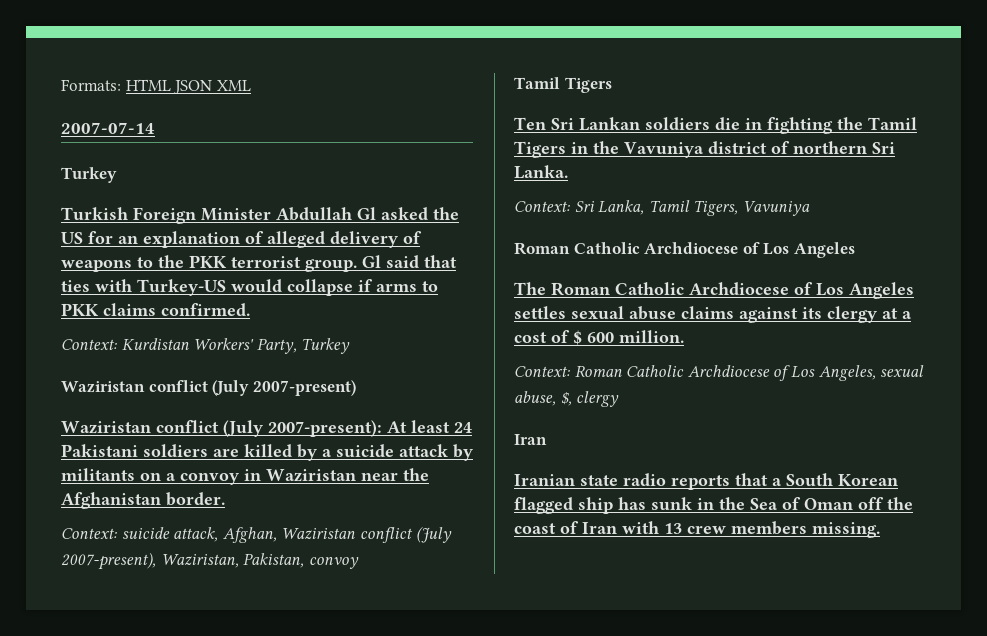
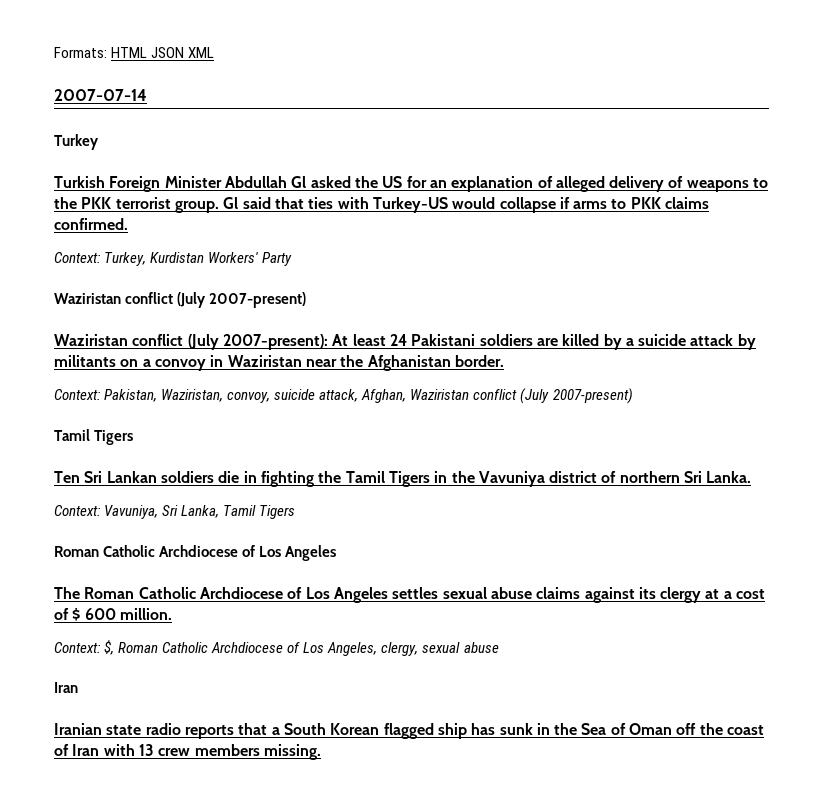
- Context: Kurdistan Workers' Party, Turkey
+ Context: Turkey, Kurdistan Workers' Party
- Context: suicide attack, Afghan, Waziristan conflict (July 2007-present), Waziristan, Pakistan, convoy
+ Context: Pakistan, Waziristan, convoy, suicide attack, Afghan, Waziristan conflict (July 2007-present)
- Context: Sri Lanka, Tamil Tigers, Vavuniya
+ Context: Vavuniya, Sri Lanka, Tamil Tigers
- Context: Roman Catholic Archdiocese of Los Angeles, sexual abuse, $, clergy
+ Context: $, Roman Catholic Archdiocese of Los Angeles, clergy, sexual abuse

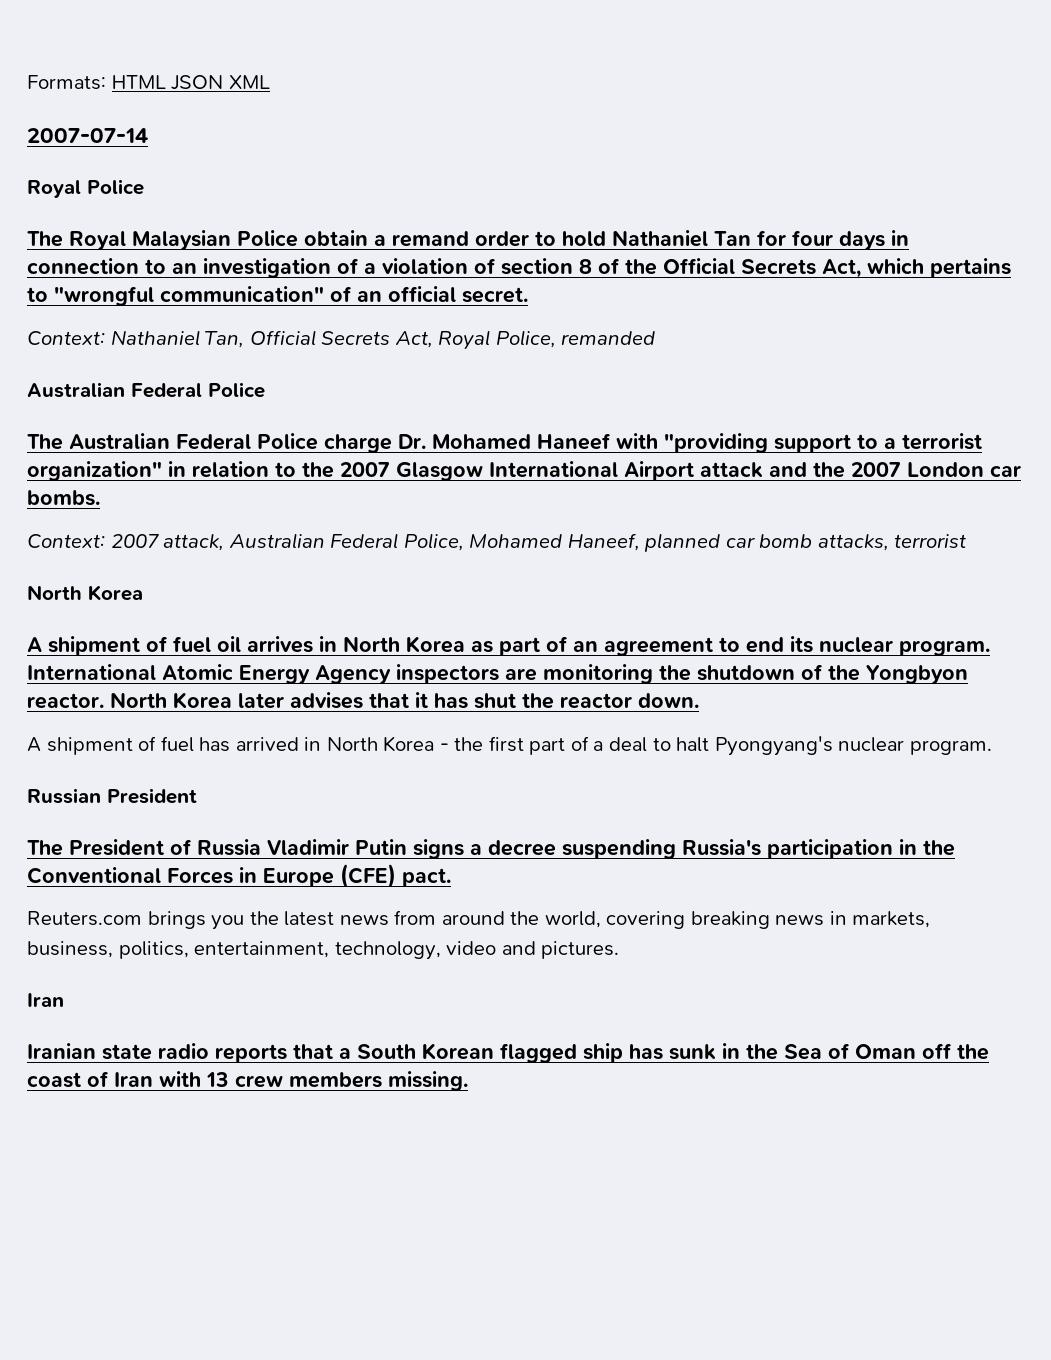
- Turkey
- Turkish Foreign Minister Abdullah Gl asked the US for an explanation of alleged delivery of weapons to the PKK terrorist group. Gl said that ties with Turkey-US would collapse if arms to PKK claims confirmed.
- Context: Turkey, Kurdistan Workers' Party
- Waziristan conflict (July 2007-present)
- Waziristan conflict (July 2007-present): At least 24 Pakistani soldiers are killed by a suicide attack by militants on a convoy in Waziristan near the Afghanistan border.
- Context: Pakistan, Waziristan, convoy, suicide attack, Afghan, Waziristan conflict (July 2007-present)
- Tamil Tigers
- Ten Sri Lankan soldiers die in fighting the Tamil Tigers in the Vavuniya district of northern Sri Lanka.
- Context: Vavuniya, Sri Lanka, Tamil Tigers
- Roman Catholic Archdiocese of Los Angeles
- The Roman Catholic Archdiocese of Los Angeles settles sexual abuse claims against its clergy at a cost of $ 600 million.
- Context: $, Roman Catholic Archdiocese of Los Angeles, clergy, sexual abuse
+ Royal Police
+ The Royal Malaysian Police obtain a remand order to hold Nathaniel Tan for four days in connection to an investigation of a violation of section 8 of the Official Secrets Act, which pertains to "wrongful communication" of an official secret.
+ Context: Nathaniel Tan, Official Secrets Act, Royal Police, remanded
+ Australian Federal Police
+ The Australian Federal Police charge Dr. Mohamed Haneef with "providing support to a terrorist organization" in relation to the 2007 Glasgow International Airport attack and the 2007 London car bombs.
+ Context: 2007 attack, Australian Federal Police, Mohamed Haneef, planned car bomb attacks, terrorist
+ North Korea
+ A shipment of fuel oil arrives in North Korea as part of an agreement to end its nuclear program. International Atomic Energy Agency inspectors are monitoring the shutdown of the Yongbyon reactor. North Korea later advises that it has shut the reactor down.
+ A shipment of fuel has arrived in North Korea - the first part of a deal to halt Pyongyang's nuclear program.
+ Russian President
+ The President of Russia Vladimir Putin signs a decree suspending Russia's participation in the Conventional Forces in Europe (CFE) pact.
+ Reuters.com brings you the latest news from around the world, covering breaking news in markets, business, politics, entertainment, technology, video and pictures.

